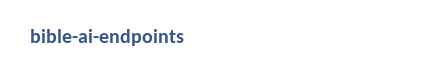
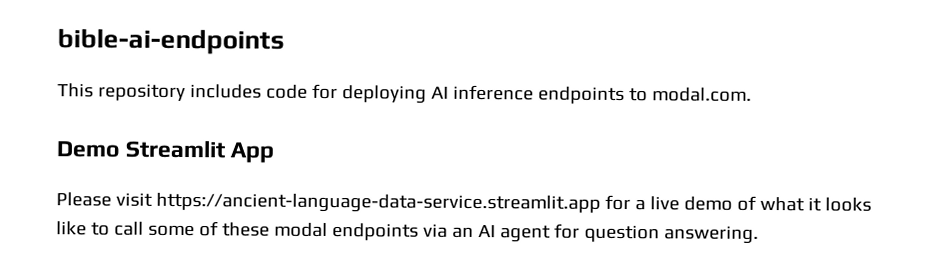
+ This repository includes code for deploying AI inference endpoints to modal.com.
+ Demo Streamlit App
+ Please visit https://ancient-language-data-service.streamlit.app for a live demo of what it looks like to call some of these modal endpoints via an AI agent for question answering.

